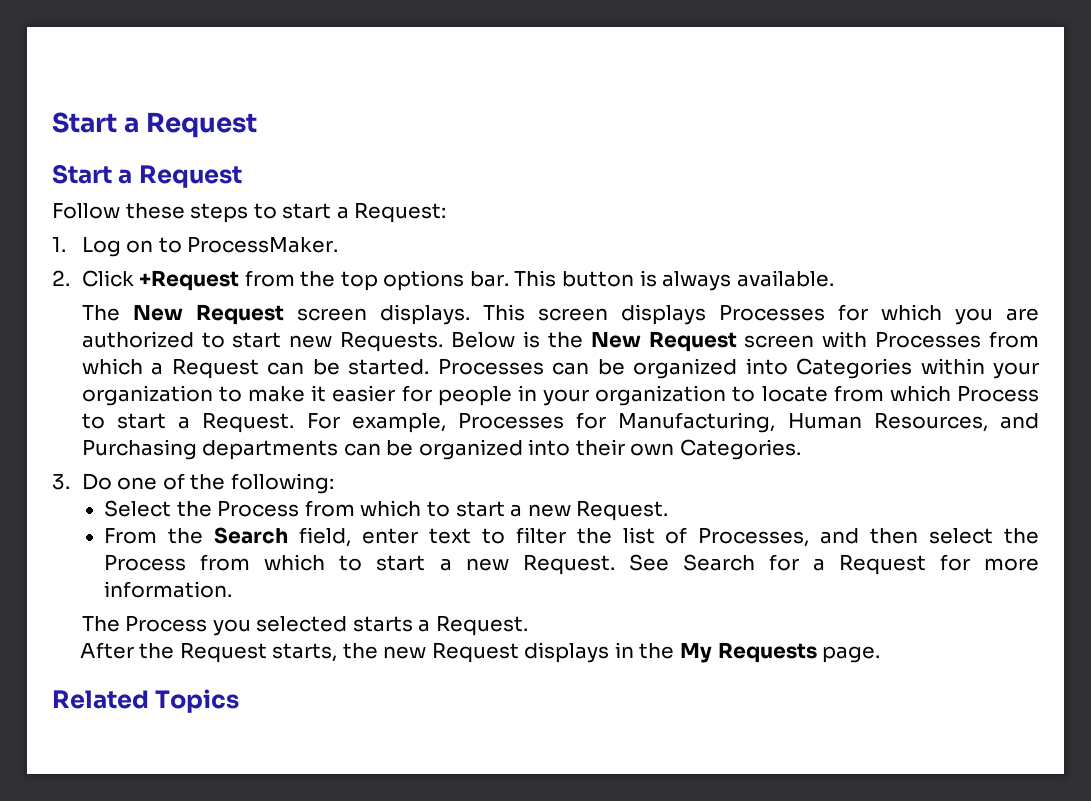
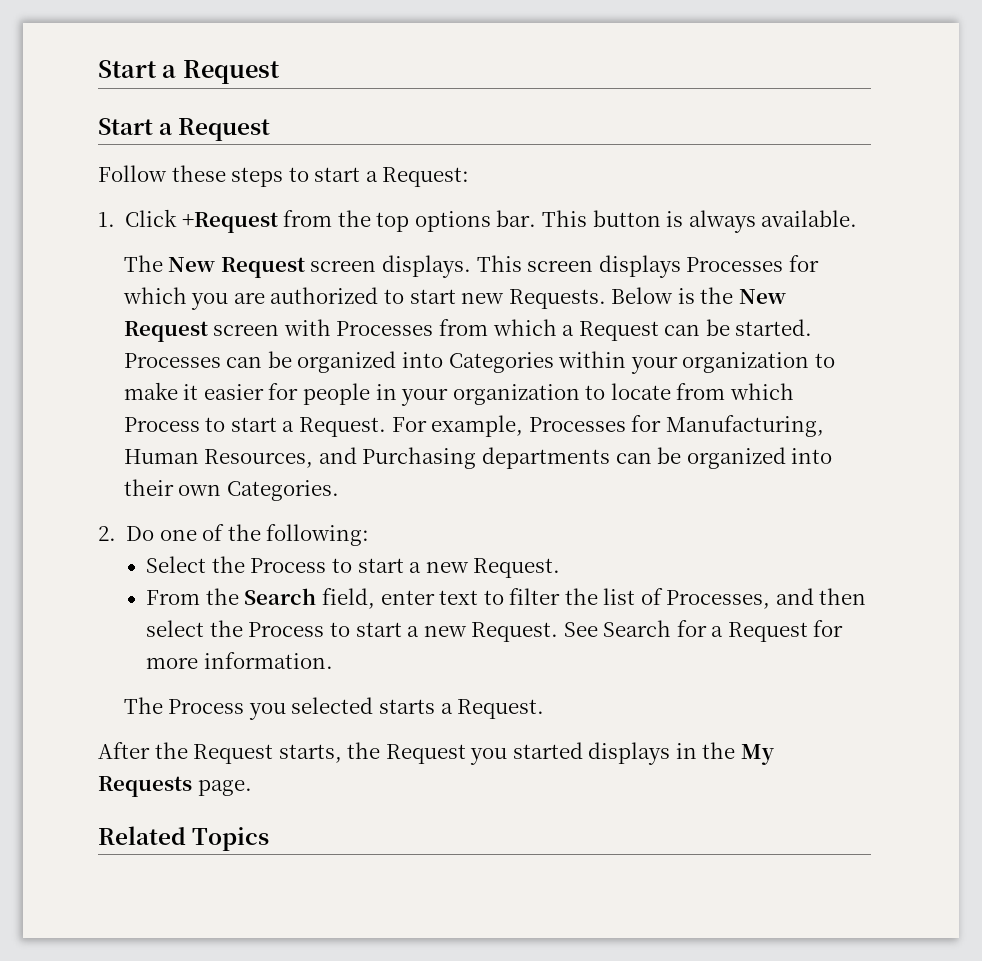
- 1. Log on to ProcessMaker.
- 2. Click +Request from the top options bar.
+ 1. Click +Request from the top options bar.
- 3. Do one of the following:
+ 2. Do one of the following:
- Select the Process from which to start a new Request.
+ Select the Process to start a new Request.
- From the Search field, enter text to filter the list of Processes, and then select the Process from which to start a new Request.
+ From the Search field, enter text to filter the list of Processes, and then select the Process to start a new Request.
- After the Request starts, the new Request displays in the My Requests page.
+ After the Request starts, the Request you started displays in the My Requests page.

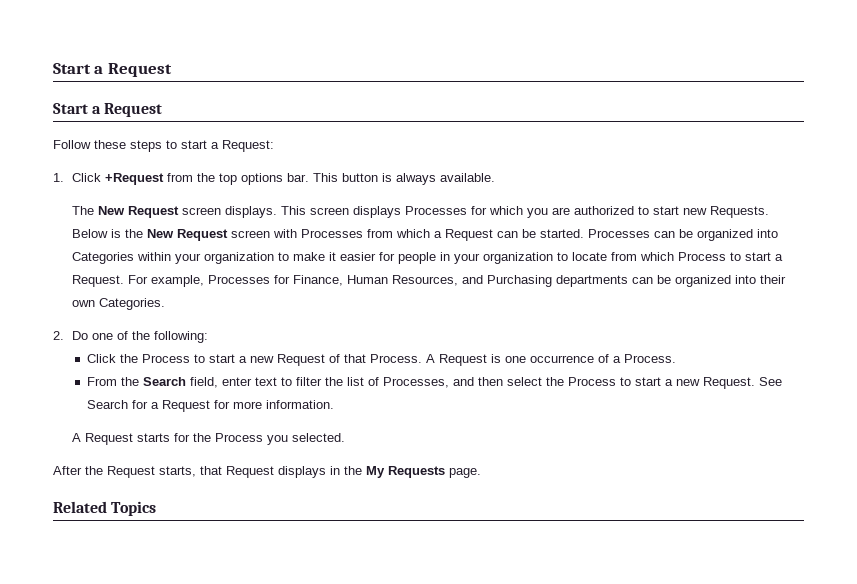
- For example, Processes for Manufacturing, Human Resources, and Purchasing departments can be organized into their own Categories.
+ For example, Processes for Finance, Human Resources, and Purchasing departments can be organized into their own Categories.
- Select the Process to start a new Request.
+ Click the Process to start a new Request of that Process. A Request is one occurrence of a Process.
- The Process you selected starts a Request.
+ A Request starts for the Process you selected.
- After the Request starts, the Request you started displays in the My Requests page.
+ After the Request starts, that Request displays in the My Requests page.

